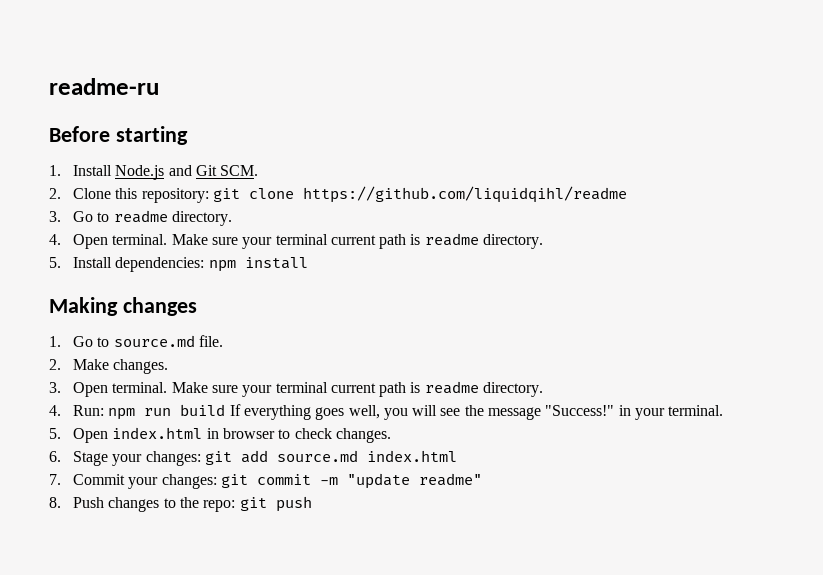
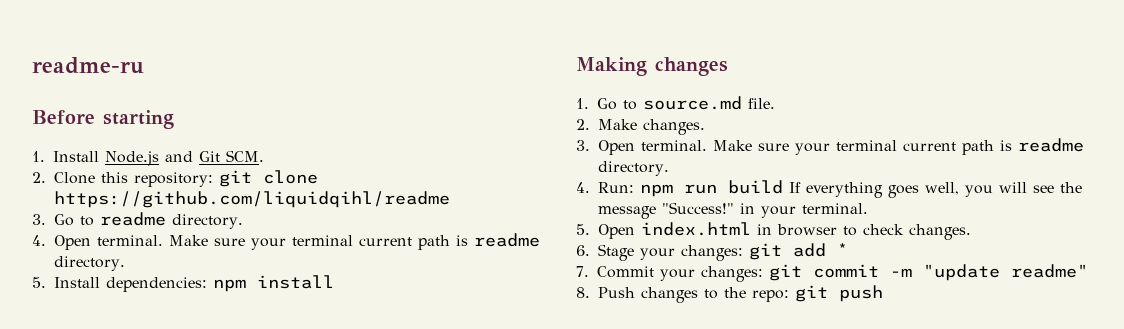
- 6. Stage your changes: git add source.md index.html
+ 6. Stage your changes: git add *

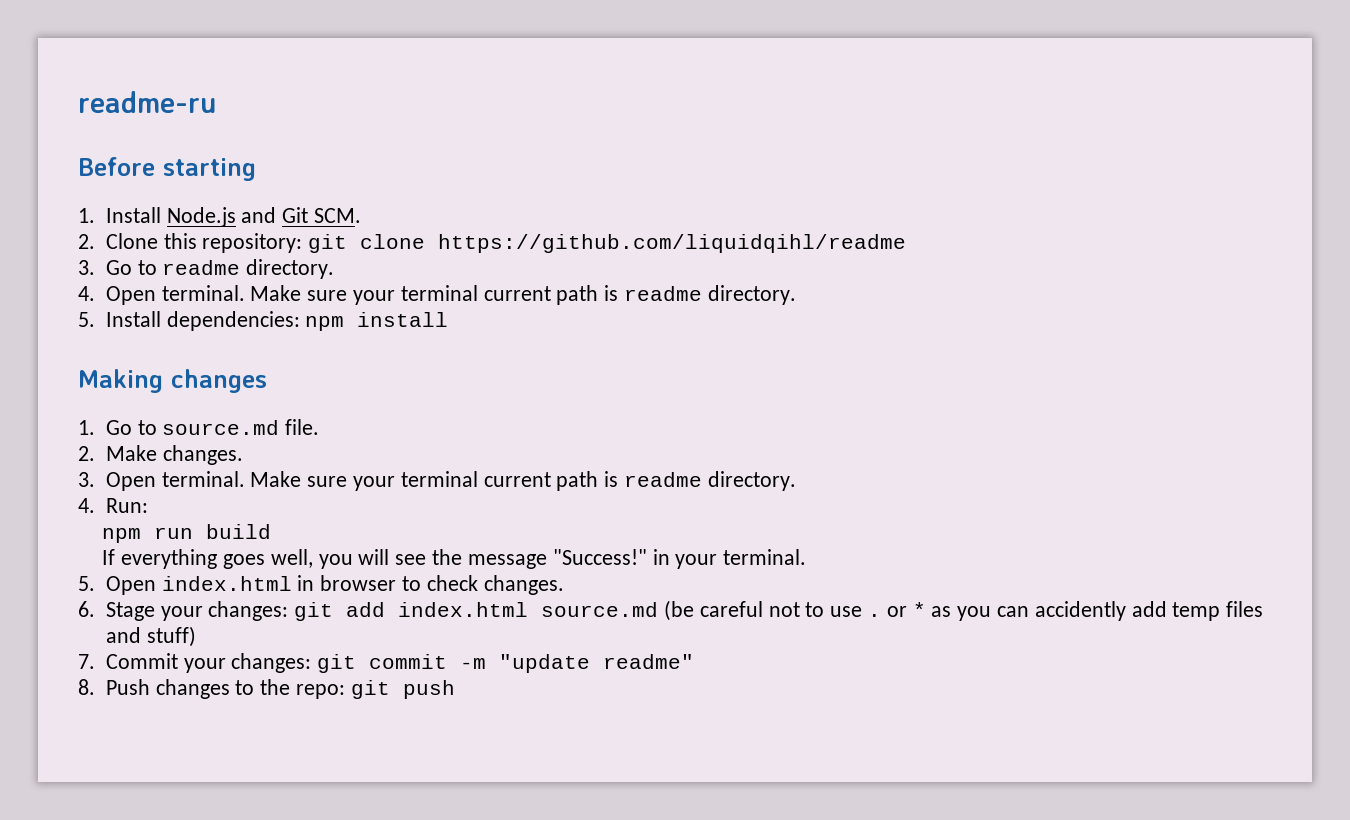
- 4. Run: npm run build If everything goes well, you will see the message "Success!" in your terminal.
+ 4. Run:
+ npm run build
+ If everything goes well, you will see the message "Success!" in your terminal.
- 6. Stage your changes: git add *
+ 6. Stage your changes: git add index.html source.md (be careful not to use . or * as you can accidently add temp files and stuff)

